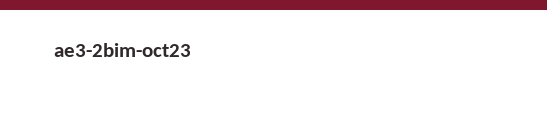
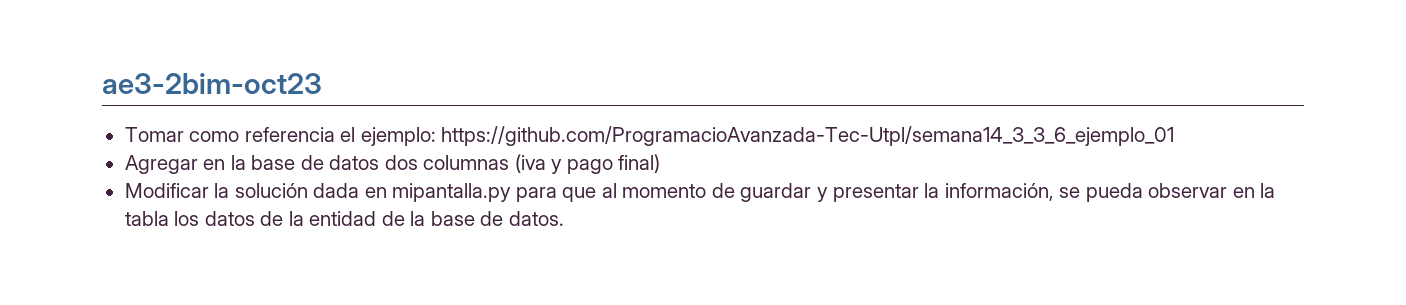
+ Tomar como referencia el ejemplo: https://github.com/ProgramacioAvanzada-Tec-Utpl/semana14_3_3_6_ejemplo_01
+ Agregar en la base de datos dos columnas (iva y pago final)
+ Modificar la solución dada en mipantalla.py para que al momento de guardar y presentar la información, se pueda observar en la tabla los datos de la entidad de la base de datos.

